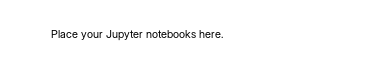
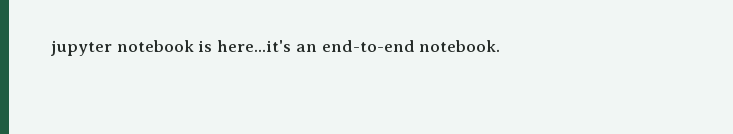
- Place your Jupyter notebooks here.
+ jupyter notebook is here...it's an end-to-end notebook.

